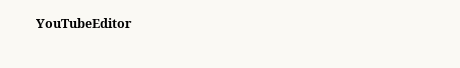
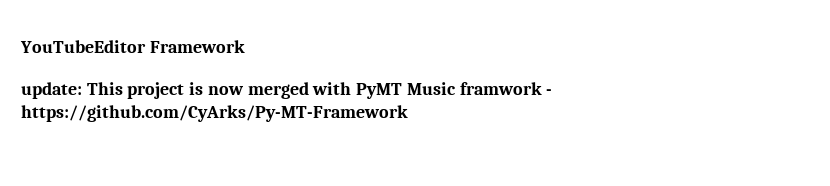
- YouTubeEditor
+ YouTubeEditor Framework
+ update: This project is now merged with PyMT Music framwork - https://github.com/CyArks/Py-MT-Framework

